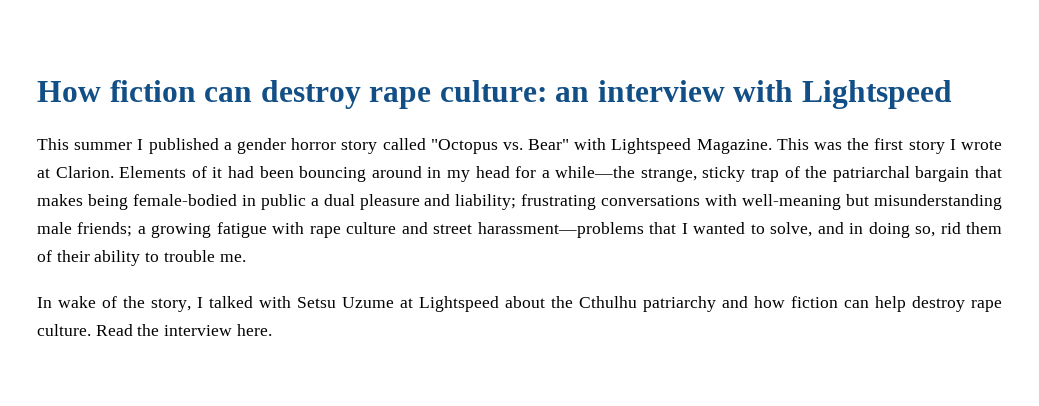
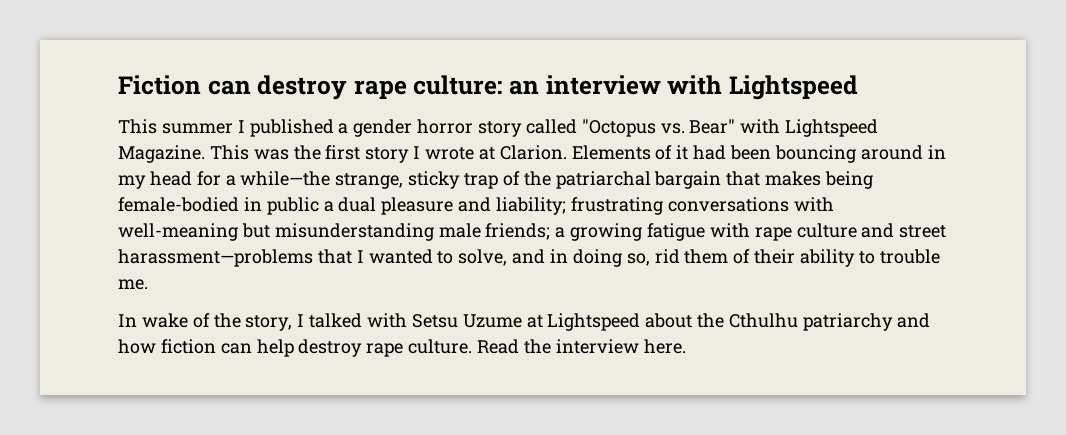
- How fiction can destroy rape culture: an interview with Lightspeed
+ Fiction can destroy rape culture: an interview with Lightspeed

